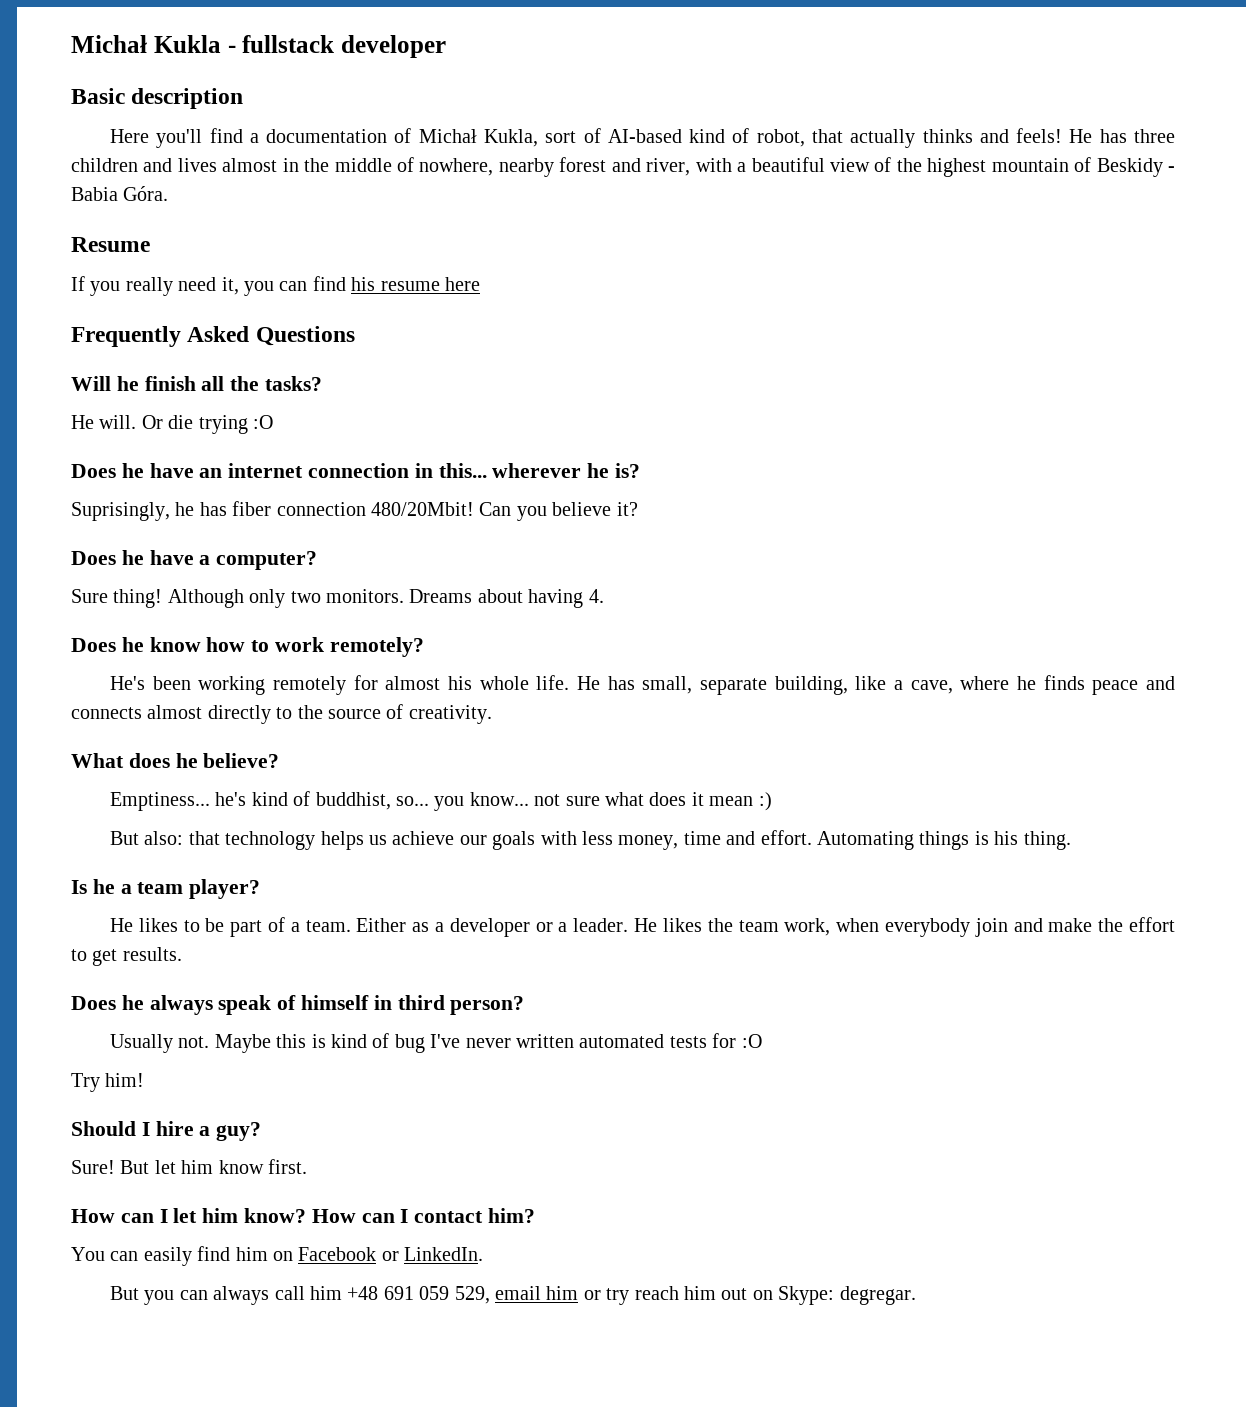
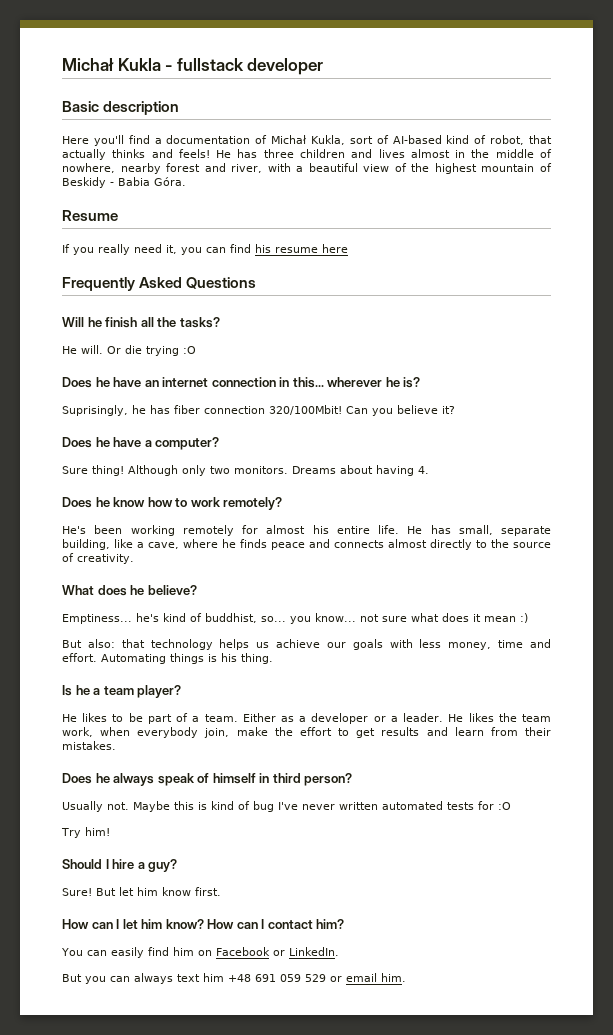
- Suprisingly, he has fiber connection 480/20Mbit!
+ Suprisingly, he has fiber connection 320/100Mbit!
- He's been working remotely for almost his whole life.
+ He's been working remotely for almost his entire life.
- He likes the team work, when everybody join and make the effort to get results.
+ He likes the team work, when everybody join, make the effort to get results and learn from their mistakes.
- But you can always call him +48 691 059 529, email him or try reach him out on Skype: degregar.
+ But you can always text him +48 691 059 529 or email him.

